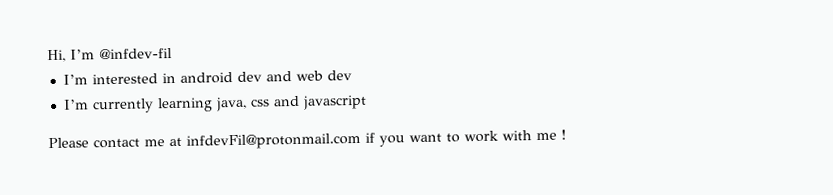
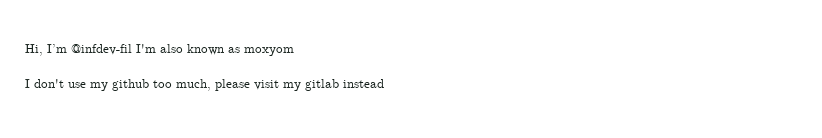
- Hi, I’m @infdev-fil
- I’m interested in android dev and web dev
- I’m currently learning java, css and javascript
- Please contact me at infdevFil@protonmail.com if you want to work with me !
+ Hi, I’m @infdev-fil I'm also known as moxyom
+ I don't use my github too much, please visit my gitlab instead

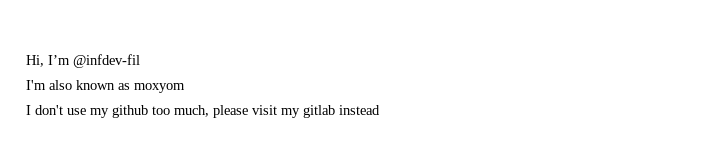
- Hi, I’m @infdev-fil I'm also known as moxyom
+ Hi, I’m @infdev-fil
+ I'm also known as moxyom

